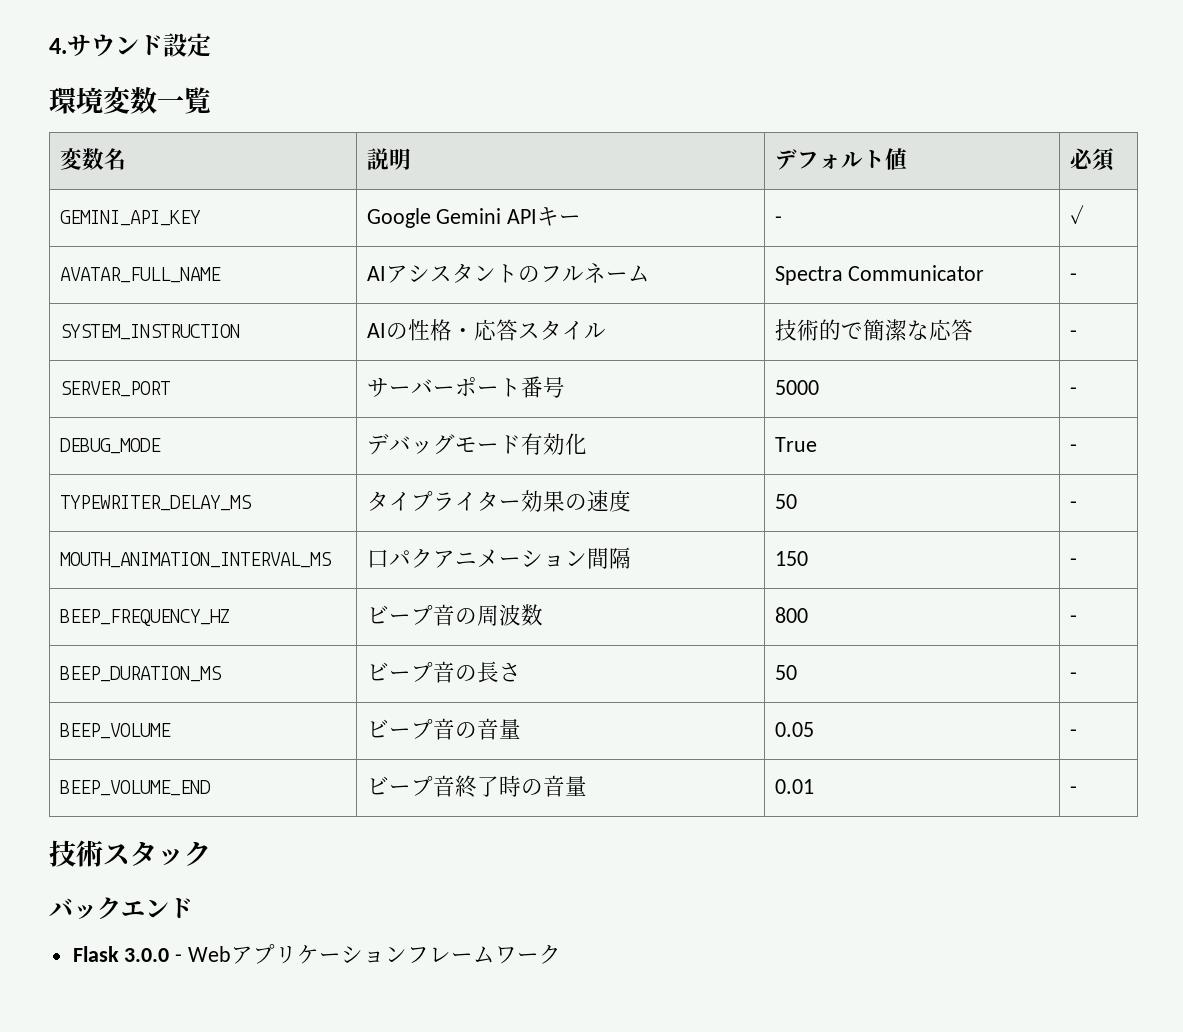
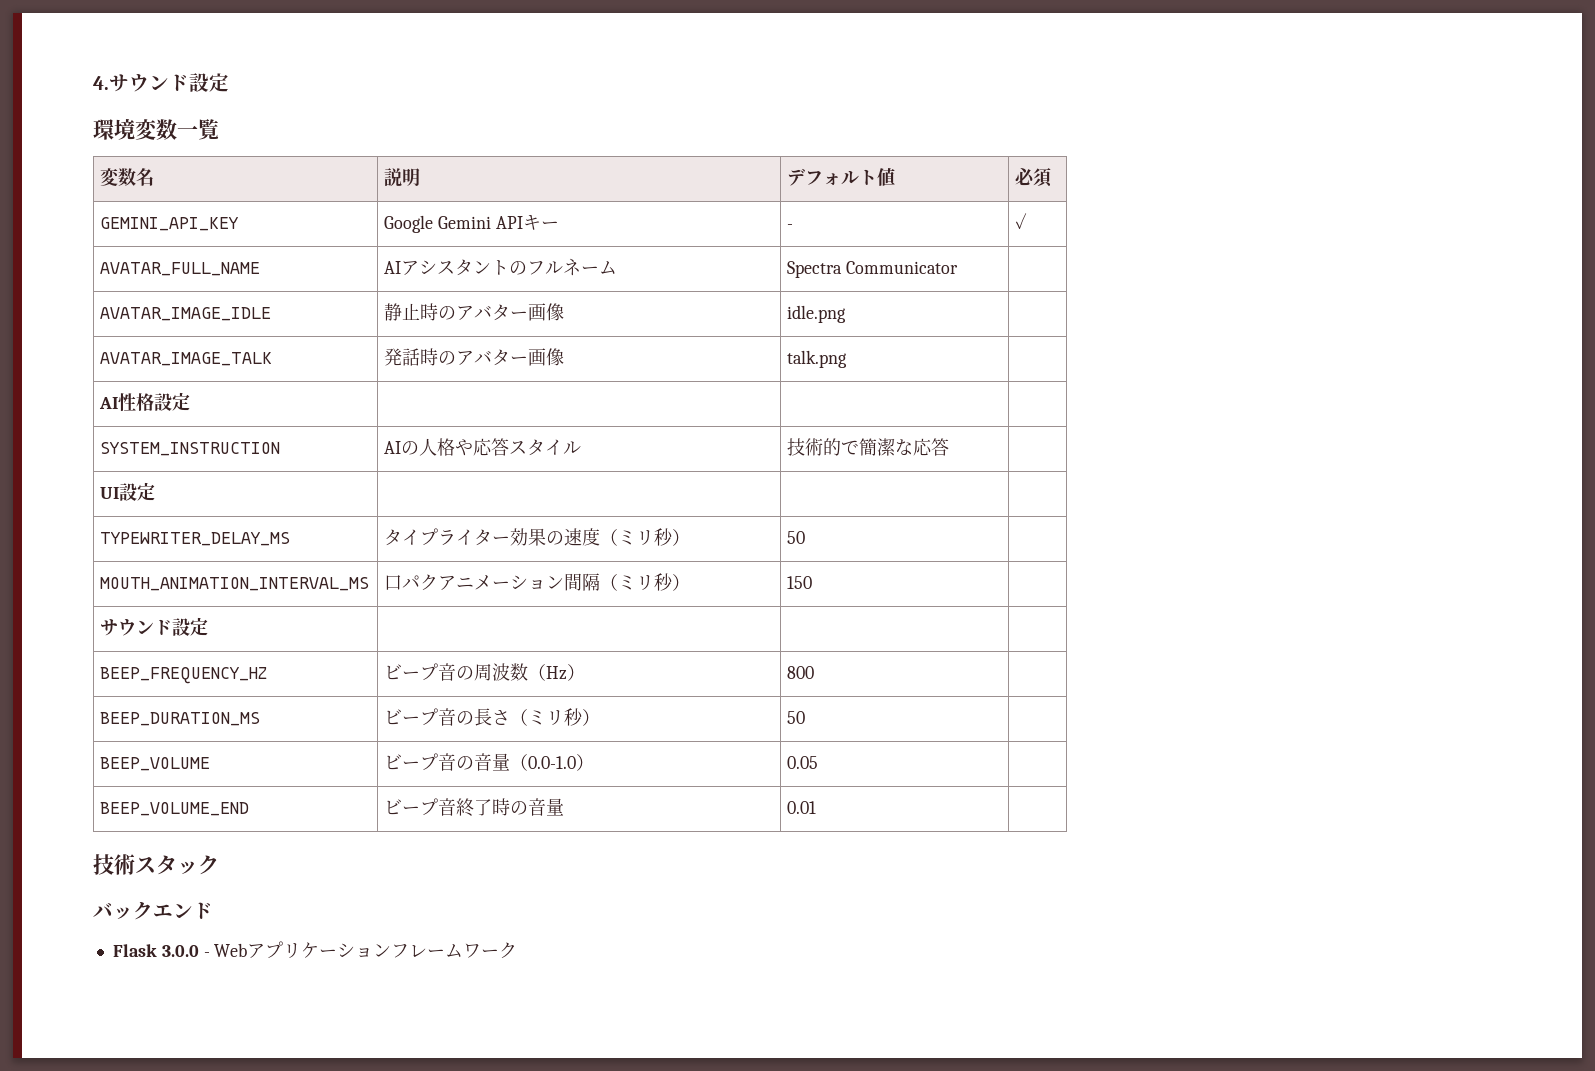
- AVATAR_FULL_NAME | AIアシスタントのフルネーム | Spectra Communicator | -
+ AVATAR_FULL_NAME | AIアシスタントのフルネーム | Spectra Communicator |
+ AVATAR_IMAGE_IDLE | 静止時のアバター画像 | idle.png |
+ AVATAR_IMAGE_TALK | 発話時のアバター画像 | talk.png |
+ AI性格設定 | | |
- SYSTEM_INSTRUCTION | AIの性格・応答スタイル | 技術的で簡潔な応答 | -
- SERVER_PORT | サーバーポート番号 | 5000 | -
- DEBUG_MODE | デバッグモード有効化 | True | -
+ SYSTEM_INSTRUCTION | AIの人格や応答スタイル | 技術的で簡潔な応答 |
+ UI設定 | | |
- TYPEWRITER_DELAY_MS | タイプライター効果の速度 | 50 | -
+ TYPEWRITER_DELAY_MS | タイプライター効果の速度（ミリ秒） | 50 |
- MOUTH_ANIMATION_INTERVAL_MS | 口パクアニメーション間隔 | 150 | -
+ MOUTH_ANIMATION_INTERVAL_MS | 口パクアニメーション間隔（ミリ秒） | 150 |
+ サウンド設定 | | |
- BEEP_FREQUENCY_HZ | ビープ音の周波数 | 800 | -
+ BEEP_FREQUENCY_HZ | ビープ音の周波数（Hz） | 800 |
- BEEP_DURATION_MS | ビープ音の長さ | 50 | -
+ BEEP_DURATION_MS | ビープ音の長さ（ミリ秒） | 50 |
- BEEP_VOLUME | ビープ音の音量 | 0.05 | -
+ BEEP_VOLUME | ビープ音の音量（0.0-1.0） | 0.05 |
- BEEP_VOLUME_END | ビープ音終了時の音量 | 0.01 | -
+ BEEP_VOLUME_END | ビープ音終了時の音量 | 0.01 |

